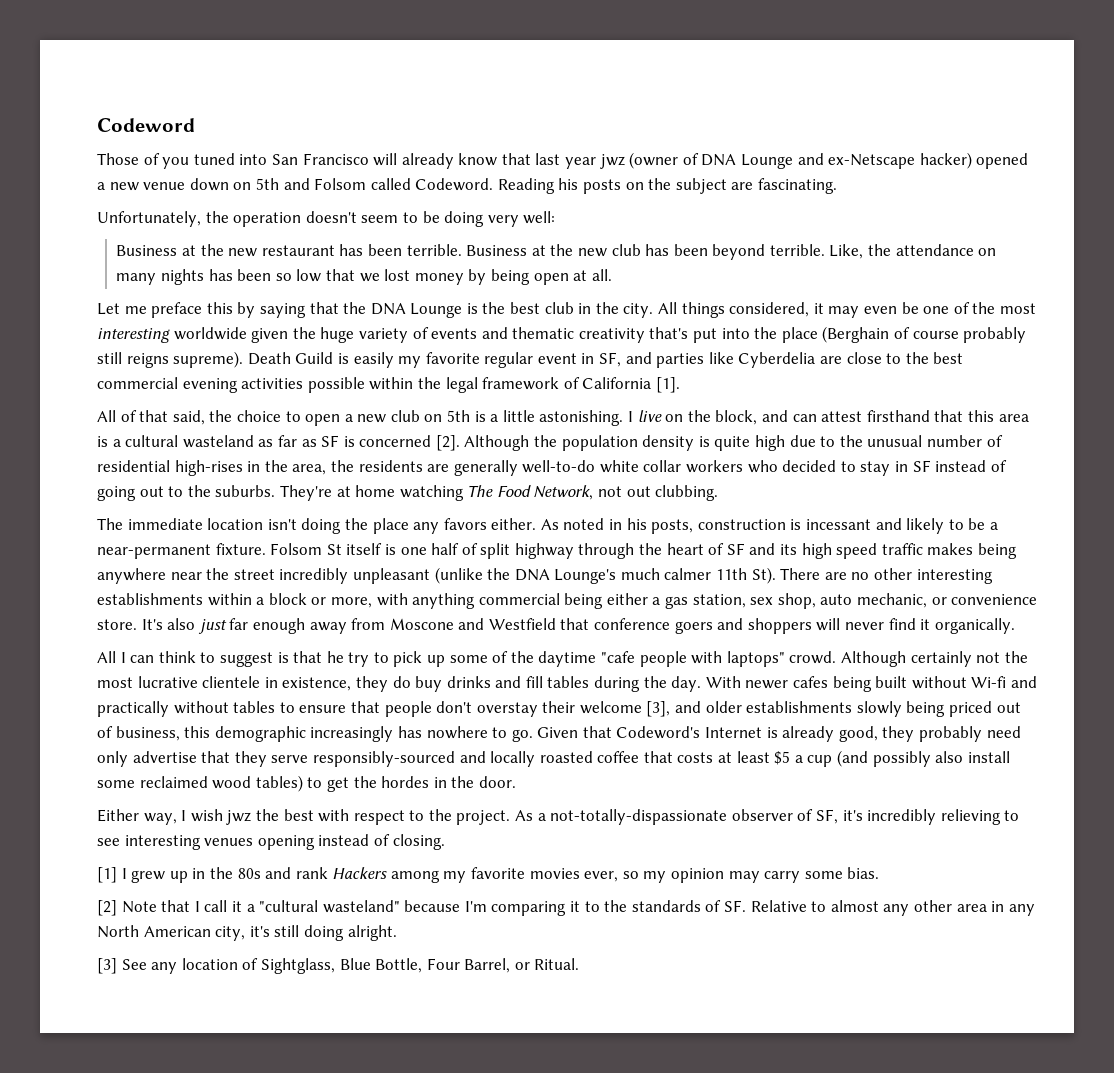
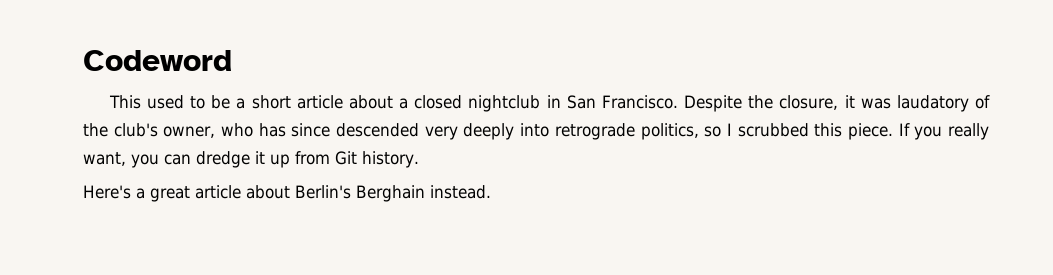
- Those of you tuned into San Francisco will already know that last year jwz (owner of DNA Lounge and ex-Netscape hacker) opened a new venue down on 5th and Folsom called Codeword. Reading his posts on the subject are fascinating.
- Unfortunately, the operation doesn't seem to be doing very well:
- Business at the new restaurant has been terrible. Business at the new club has been beyond terrible. Like, the attendance on many nights has been so low that we lost money by being open at all.
- Let me preface this by saying that the DNA Lounge is the best club in the city. All things considered, it may even be one of the most interesting worldwide given the huge variety of events and thematic creativity that's put into the place (Berghain of course probably still reigns supreme). Death Guild is easily my favorite regular event in SF, and parties like Cyberdelia are close to the best commercial evening activities possible within the legal framework of California [1].
- All of that said, the choice to open a new club on 5th is a little astonishing. I live on the block, and can attest firsthand that this area is a cultural wasteland as far as SF is concerned [2]. Although the population density is quite high due to the unusual number of residential high-rises in the area, the residents are generally well-to-do white collar workers who decided to stay in SF instead of going out to the suburbs. They're at home watching The Food Network, not out clubbing.
- The immediate location isn't doing the place any favors either. As noted in his posts, construction is incessant and likely to be a near-permanent fixture. Folsom St itself is one half of split highway through the heart of SF and its high speed traffic makes being anywhere near the street incredibly unpleasant (unlike the DNA Lounge's much calmer 11th St). There are no other interesting establishments within a block or more, with anything commercial being either a gas station, sex shop, auto mechanic, or convenience store. It's also just far enough away from Moscone and Westfield that conference goers and shoppers will never find it organically.
- All I can think to suggest is that he try to pick up some of the daytime "cafe people with laptops" crowd. Although certainly not the most lucrative clientele in existence, they do buy drinks and fill tables during the day. With newer cafes being built without Wi-fi and practically without tables to ensure that people don't overstay their welcome [3], and older establishments slowly being priced out of business, this demographic increasingly has nowhere to go. Given that Codeword's Internet is already good, they probably need only advertise that they serve responsibly-sourced and locally roasted coffee that costs at least $5 a cup (and possibly also install some reclaimed wood tables) to get the hordes in the door.
- Either way, I wish jwz the best with respect to the project. As a not-totally-dispassionate observer of SF, it's incredibly relieving to see interesting venues opening instead of closing.
- [1] I grew up in the 80s and rank Hackers among my favorite movies ever, so my opinion may carry some bias.
- [2] Note that I call it a "cultural wasteland" because I'm comparing it to the standards of SF. Relative to almost any other area in any North American city, it's still doing alright.
- [3] See any location of Sightglass, Blue Bottle, Four Barrel, or Ritual.
+ This used to be a short article about a closed nightclub in San Francisco. Despite the closure, it was laudatory of the club's owner, who has since descended very deeply into retrograde politics, so I scrubbed this piece. If you really want, you can dredge it up from Git history.
+ Here's a great article about Berlin's Berghain instead.

